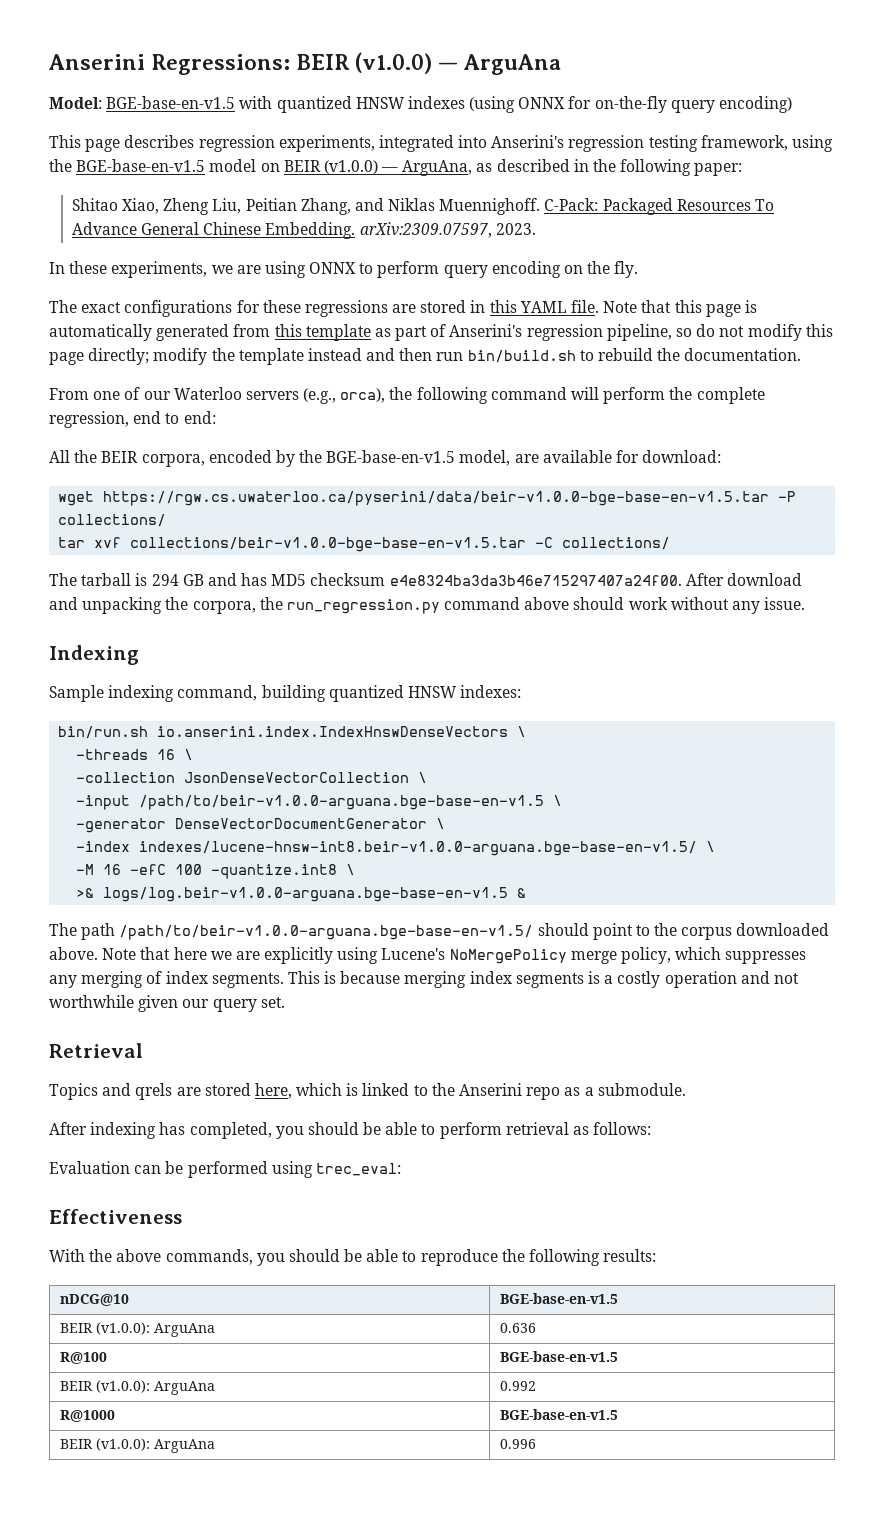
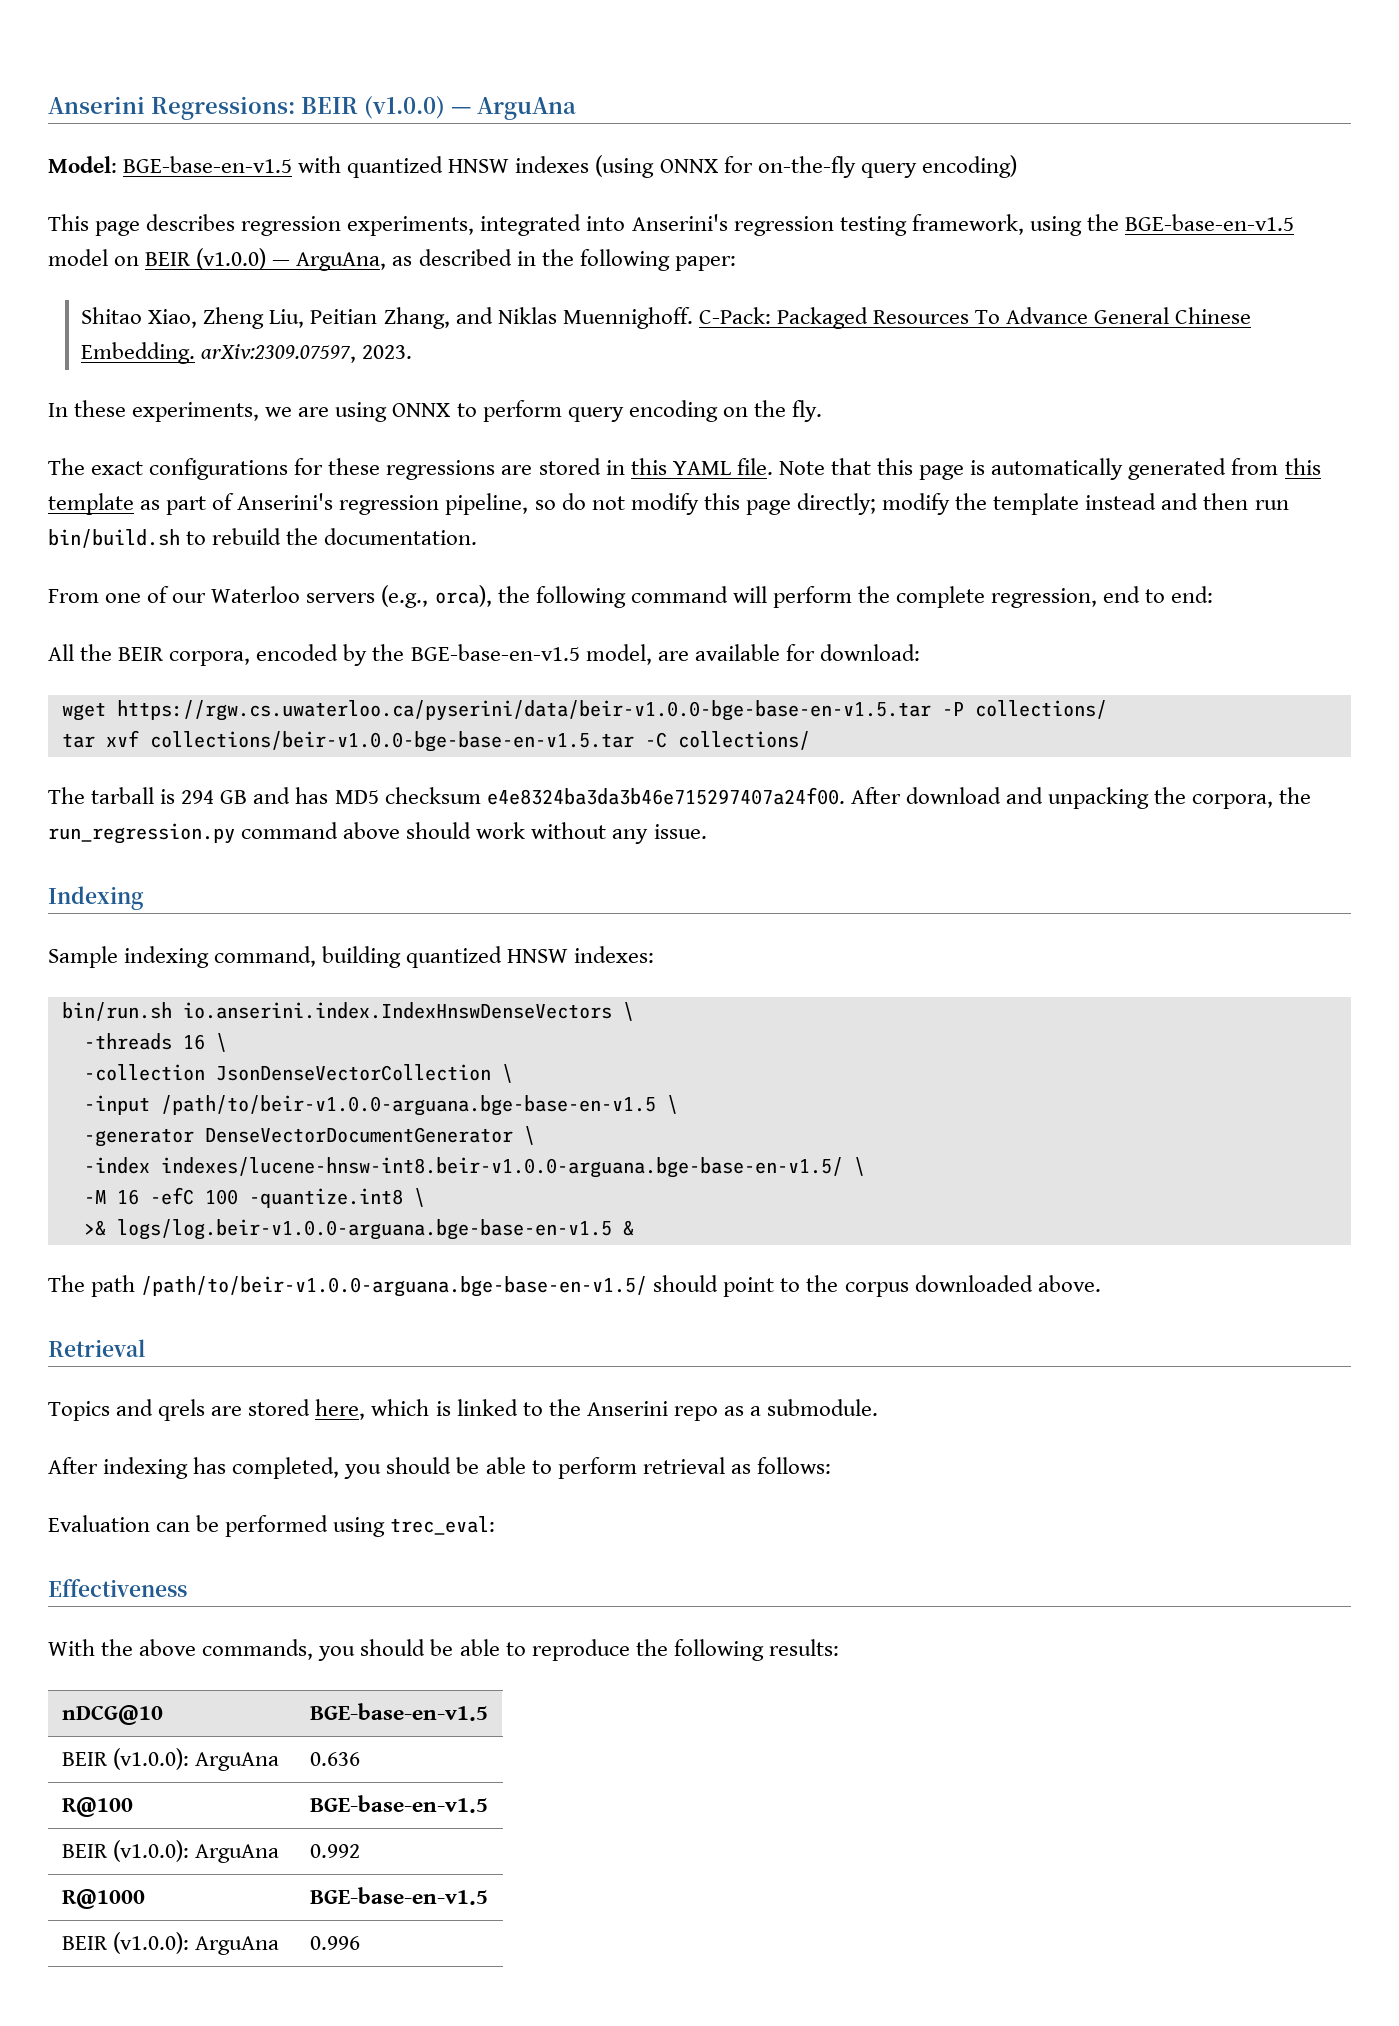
- Note that here we are explicitly using Lucene's NoMergePolicy merge policy, which suppresses any merging of index segments. This is because merging index segments is a costly operation and not worthwhile given our query set.

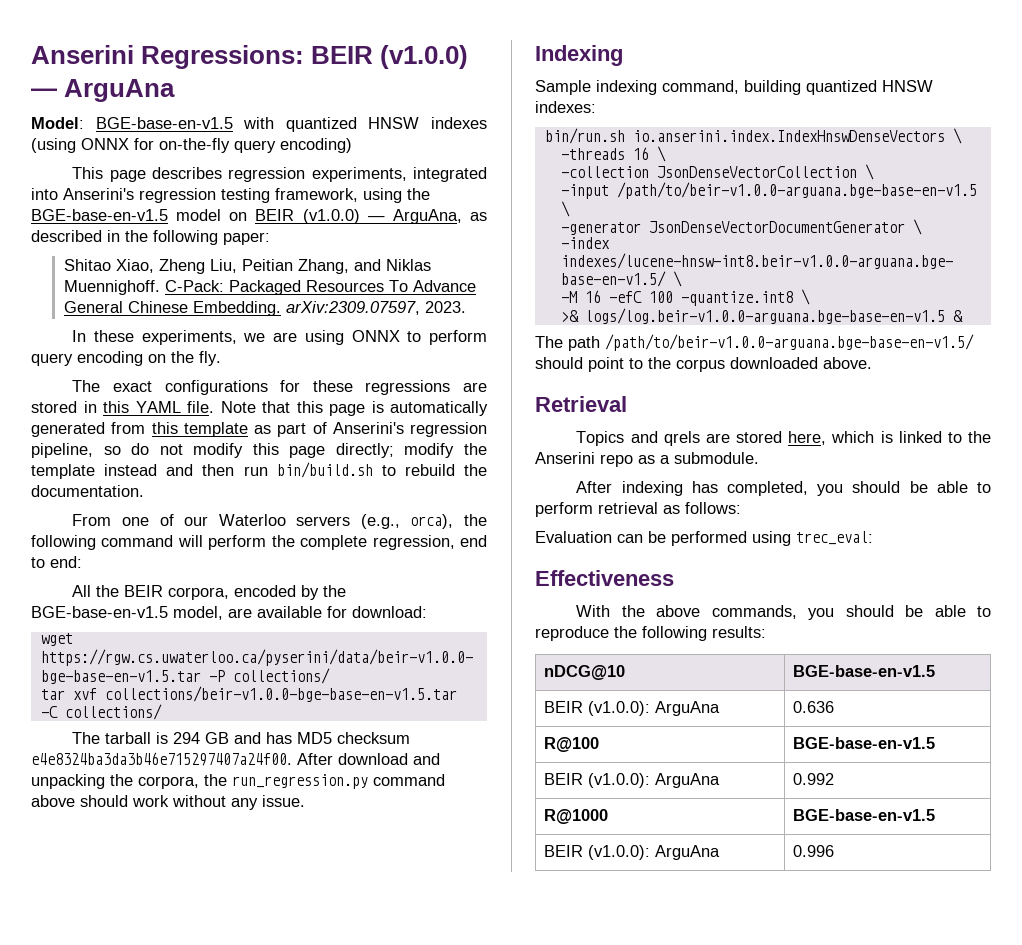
- -generator DenseVectorDocumentGenerator \
+ -generator JsonDenseVectorDocumentGenerator \

